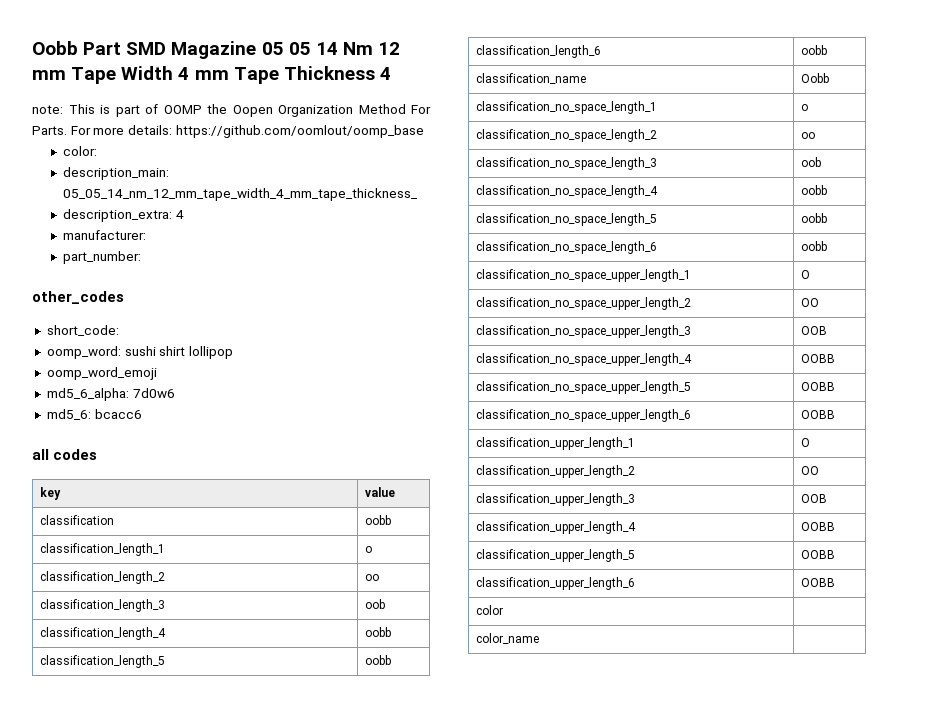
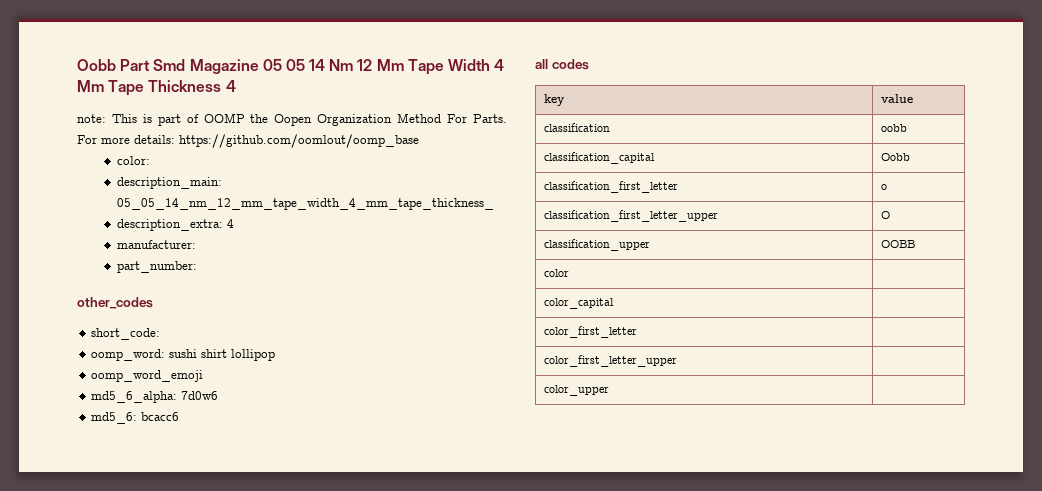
- Oobb Part SMD Magazine 05 05 14 Nm 12 mm Tape Width 4 mm Tape Thickness 4
+ Oobb Part Smd Magazine 05 05 14 Nm 12 Mm Tape Width 4 Mm Tape Thickness 4
- classification_length_1 | o
- classification_length_2 | oo
- classification_length_3 | oob
- classification_length_4 | oobb
- classification_length_5 | oobb
- classification_length_6 | oobb
- classification_name | Oobb
- classification_no_space_length_1 | o
- classification_no_space_length_2 | oo
- classification_no_space_length_3 | oob
- classification_no_space_length_4 | oobb
- classification_no_space_length_5 | oobb
- classification_no_space_length_6 | oobb
- classification_no_space_upper_length_1 | O
- classification_no_space_upper_length_2 | OO
- classification_no_space_upper_length_3 | OOB
- classification_no_space_upper_length_4 | OOBB
- classification_no_space_upper_length_5 | OOBB
- classification_no_space_upper_length_6 | OOBB
- classification_upper_length_1 | O
- classification_upper_length_2 | OO
- classification_upper_length_3 | OOB
- classification_upper_length_4 | OOBB
- classification_upper_length_5 | OOBB
- classification_upper_length_6 | OOBB
+ classification_capital | Oobb
+ classification_first_letter | o
+ classification_first_letter_upper | O
+ classification_upper | OOBB
  color |
- color_name |
+ color_capital |
+ color_first_letter |
+ color_first_letter_upper |
+ color_upper |

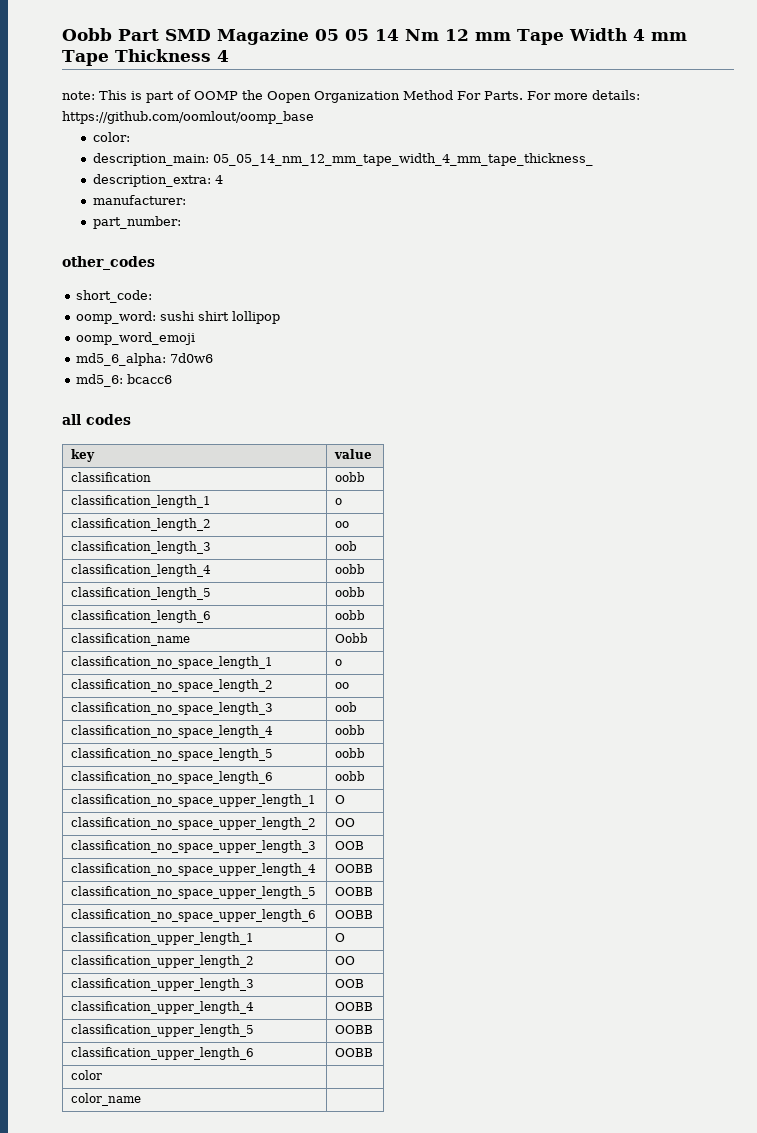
- Oobb Part Smd Magazine 05 05 14 Nm 12 Mm Tape Width 4 Mm Tape Thickness 4
+ Oobb Part SMD Magazine 05 05 14 Nm 12 mm Tape Width 4 mm Tape Thickness 4
- classification_capital | Oobb
+ classification_length_1 | o
+ classification_length_2 | oo
+ classification_length_3 | oob
+ classification_length_4 | oobb
+ classification_length_5 | oobb
+ classification_length_6 | oobb
+ classification_name | Oobb
- classification_first_letter | o
- classification_first_letter_upper | O
- classification_upper | OOBB
+ classification_no_space_length_1 | o
+ classification_no_space_length_2 | oo
+ classification_no_space_length_3 | oob
+ classification_no_space_length_4 | oobb
+ classification_no_space_length_5 | oobb
+ classification_no_space_length_6 | oobb
+ classification_no_space_upper_length_1 | O
+ classification_no_space_upper_length_2 | OO
+ classification_no_space_upper_length_3 | OOB
+ classification_no_space_upper_length_4 | OOBB
+ classification_no_space_upper_length_5 | OOBB
+ classification_no_space_upper_length_6 | OOBB
+ classification_upper_length_1 | O
+ classification_upper_length_2 | OO
+ classification_upper_length_3 | OOB
+ classification_upper_length_4 | OOBB
+ classification_upper_length_5 | OOBB
+ classification_upper_length_6 | OOBB
  color |
- color_capital |
- color_first_letter |
- color_first_letter_upper |
- color_upper |
+ color_name |

